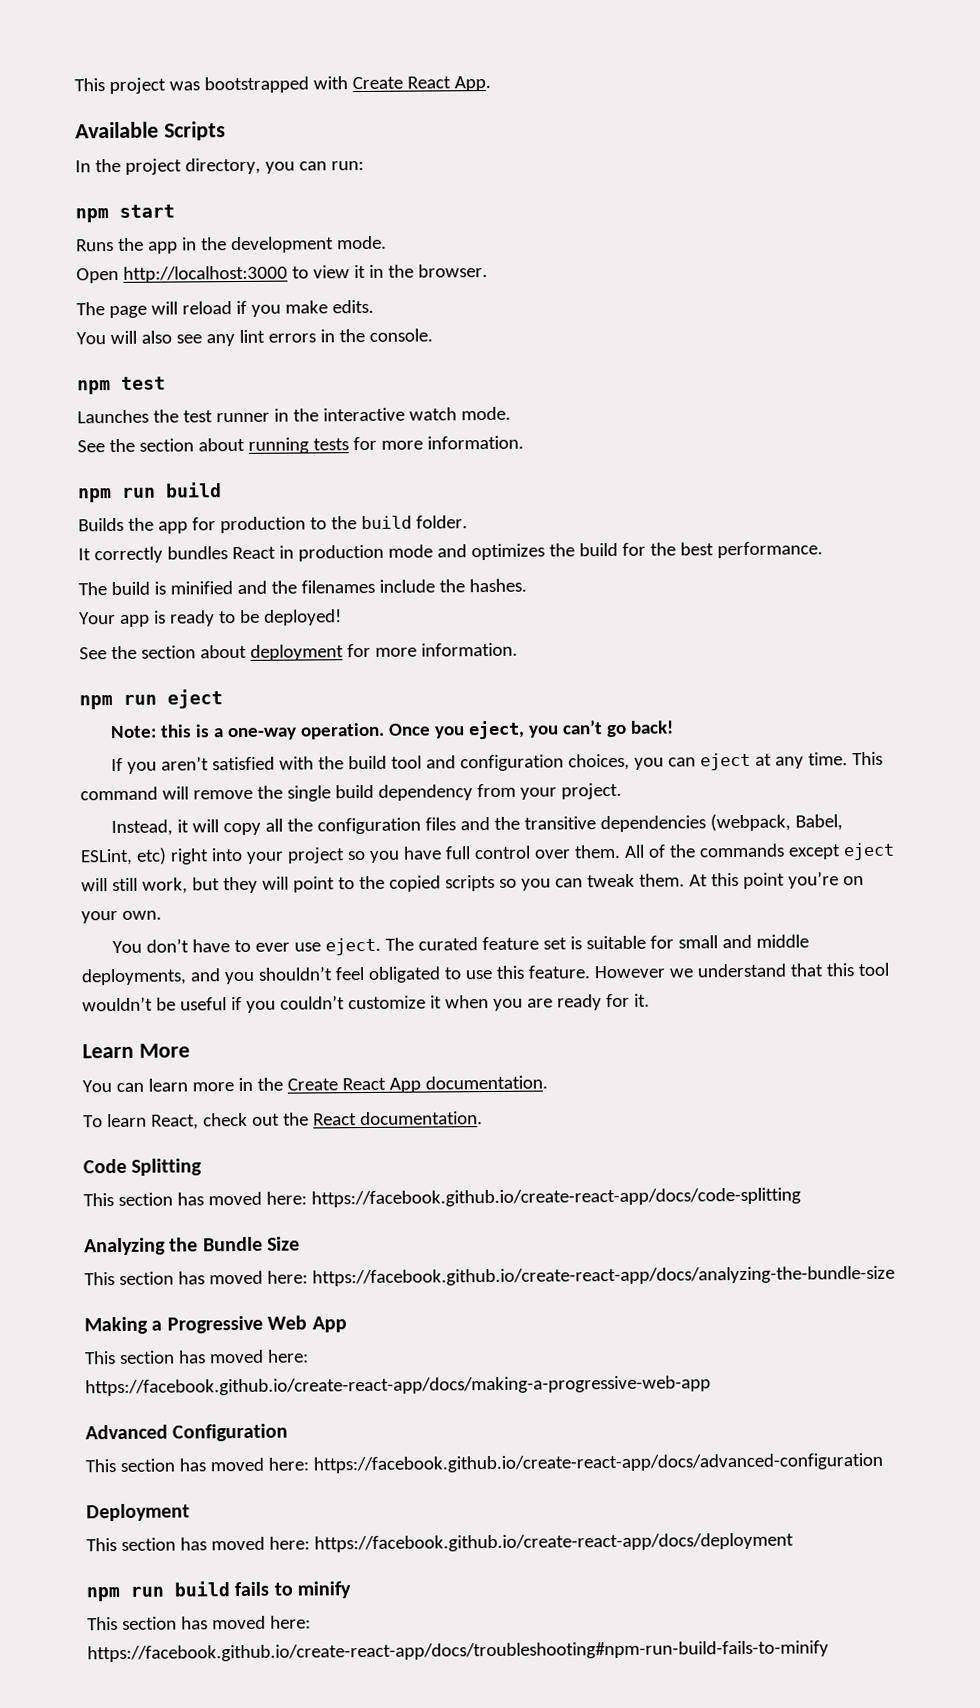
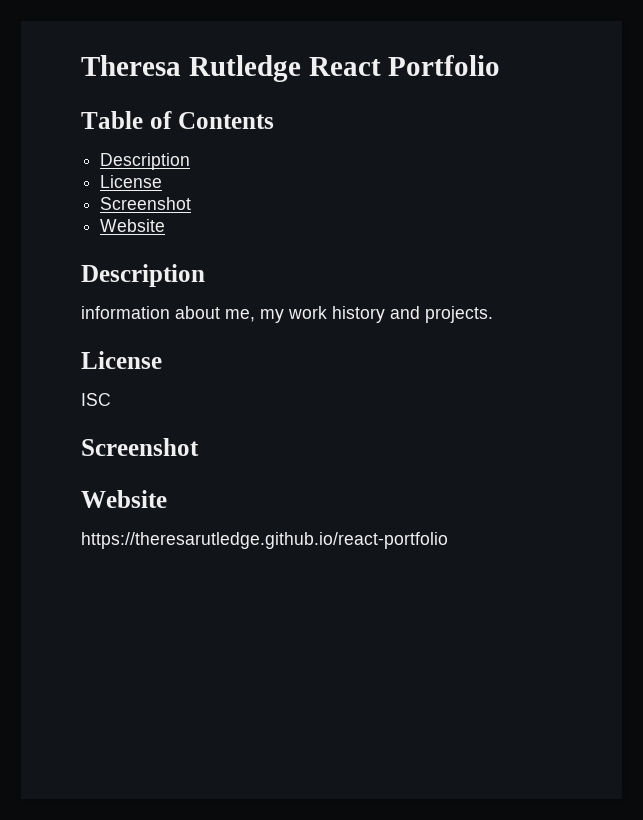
- This project was bootstrapped with Create React App.
- Available Scripts
- In the project directory, you can run:
- npm start
- Runs the app in the development mode.
- Open http://localhost:3000 to view it in the browser.
- The page will reload if you make edits.
- You will also see any lint errors in the console.
- npm test
- Launches the test runner in the interactive watch mode.
- See the section about running tests for more information.
- npm run build
- Builds the app for production to the build folder.
- It correctly bundles React in production mode and optimizes the build for the best performance.
- The build is minified and the filenames include the hashes.
- Your app is ready to be deployed!
- See the section about deployment for more information.
- npm run eject
- Note: this is a one-way operation. Once you eject, you can’t go back!
- If you aren’t satisfied with the build tool and configuration choices, you can eject at any time. This command will remove the single build dependency from your project.
- Instead, it will copy all the configuration files and the transitive dependencies (webpack, Babel, ESLint, etc) right into your project so you have full control over them. All of the commands except eject will still work, but they will point to the copied scripts so you can tweak them. At this point you’re on your own.
- You don’t have to ever use eject. The curated feature set is suitable for small and middle deployments, and you shouldn’t feel obligated to use this feature. However we understand that this tool wouldn’t be useful if you couldn’t customize it when you are ready for it.
- Learn More
- You can learn more in the Create React App documentation.
- To learn React, check out the React documentation.
- Code Splitting
- This section has moved here: https://facebook.github.io/create-react-app/docs/code-splitting
- Analyzing the Bundle Size
- This section has moved here: https://facebook.github.io/create-react-app/docs/analyzing-the-bundle-size
- Making a Progressive Web App
- This section has moved here: https://facebook.github.io/create-react-app/docs/making-a-progressive-web-app
- Advanced Configuration
- This section has moved here: https://facebook.github.io/create-react-app/docs/advanced-configuration
- Deployment
- This section has moved here: https://facebook.github.io/create-react-app/docs/deployment
- npm run build fails to minify
- This section has moved here: https://facebook.github.io/create-react-app/docs/troubleshooting#npm-run-build-fails-to-minify
+ Theresa Rutledge React Portfolio
+ Table of Contents
+ Description
+ License
+ Screenshot
+ Website
+ Description
+ information about me, my work history and projects.
+ License
+ ISC
+ Screenshot
+ Website
+ https://theresarutledge.github.io/react-portfolio

